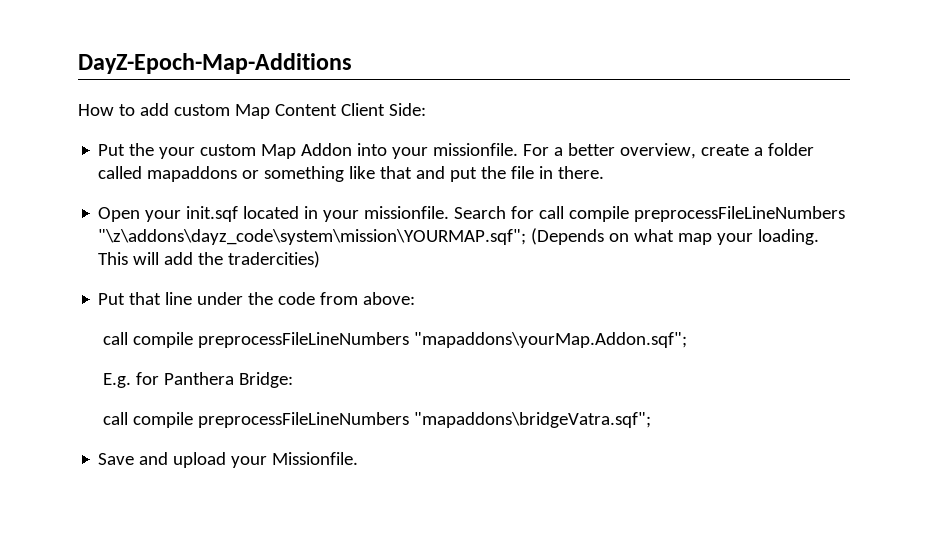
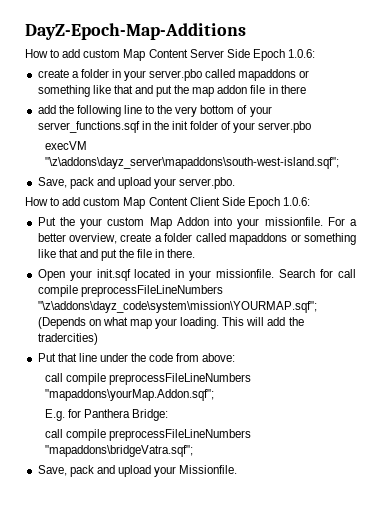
+ How to add custom Map Content Server Side Epoch 1.0.6:
+ create a folder in your server.pbo called mapaddons or something like that and put the map addon file in there
+ add the following line to the very bottom of your server_functions.sqf in the init folder of your server.pbo
+ execVM "\z\addons\dayz_server\mapaddons\south-west-island.sqf";
+ Save, pack and upload your server.pbo.
- How to add custom Map Content Client Side:
+ How to add custom Map Content Client Side Epoch 1.0.6:
- Save and upload your Missionfile.
+ Save, pack and upload your Missionfile.

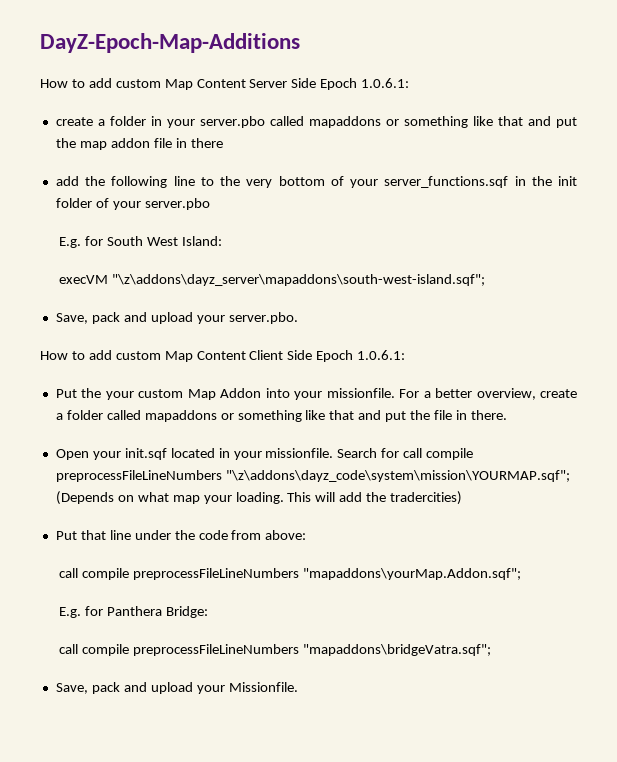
- How to add custom Map Content Server Side Epoch 1.0.6:
+ How to add custom Map Content Server Side Epoch 1.0.6.1:
+ E.g. for South West Island:
- How to add custom Map Content Client Side Epoch 1.0.6:
+ How to add custom Map Content Client Side Epoch 1.0.6.1:

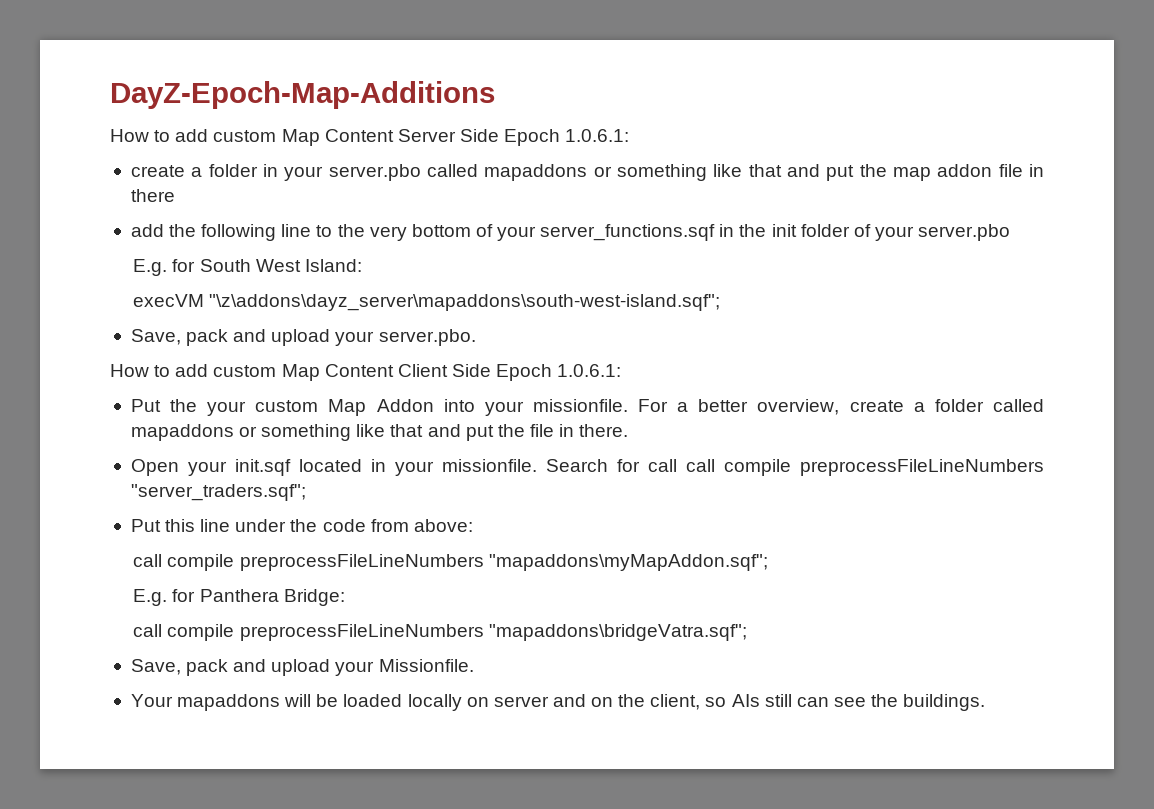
- Search for call compile preprocessFileLineNumbers "\z\addons\dayz_code\system\mission\YOURMAP.sqf"; (Depends on what map your loading. This will add the tradercities)
- Put that line under the code from above:
+ Search for call call compile preprocessFileLineNumbers "server_traders.sqf";
+ Put this line under the code from above:
- call compile preprocessFileLineNumbers "mapaddons\yourMap.Addon.sqf";
+ call compile preprocessFileLineNumbers "mapaddons\myMapAddon.sqf";
+ Your mapaddons will be loaded locally on server and on the client, so AIs still can see the buildings.

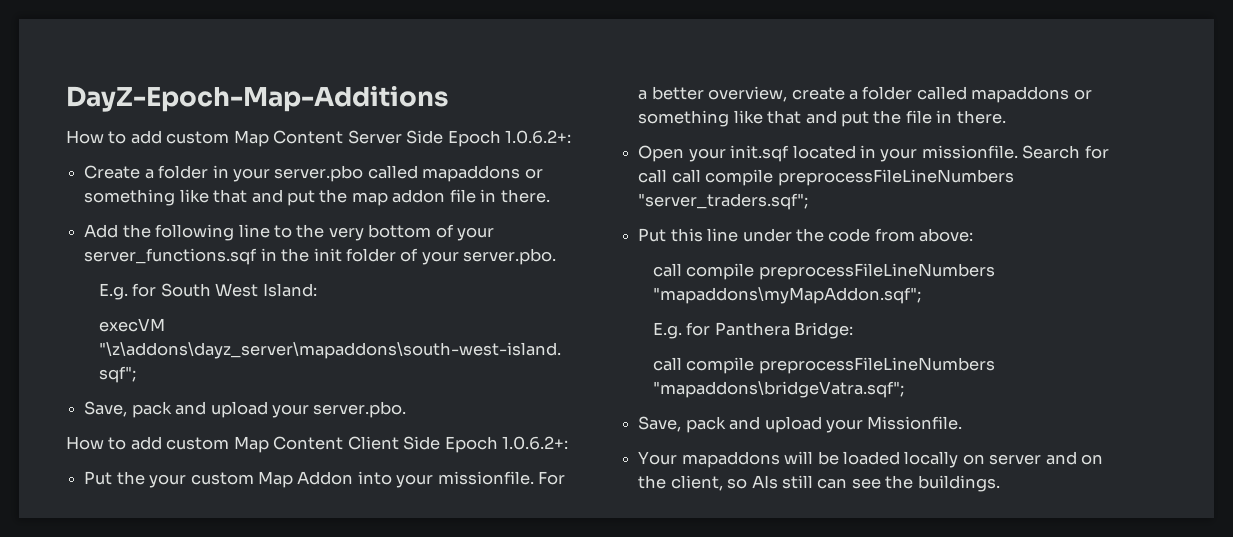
- How to add custom Map Content Server Side Epoch 1.0.6.1:
- create a folder in your server.pbo called mapaddons or something like that and put the map addon file in there
- add the following line to the very bottom of your server_functions.sqf in the init folder of your server.pbo
+ How to add custom Map Content Server Side Epoch 1.0.6.2+:
+ Create a folder in your server.pbo called mapaddons or something like that and put the map addon file in there.
+ Add the following line to the very bottom of your server_functions.sqf in the init folder of your server.pbo.
- How to add custom Map Content Client Side Epoch 1.0.6.1:
+ How to add custom Map Content Client Side Epoch 1.0.6.2+:

